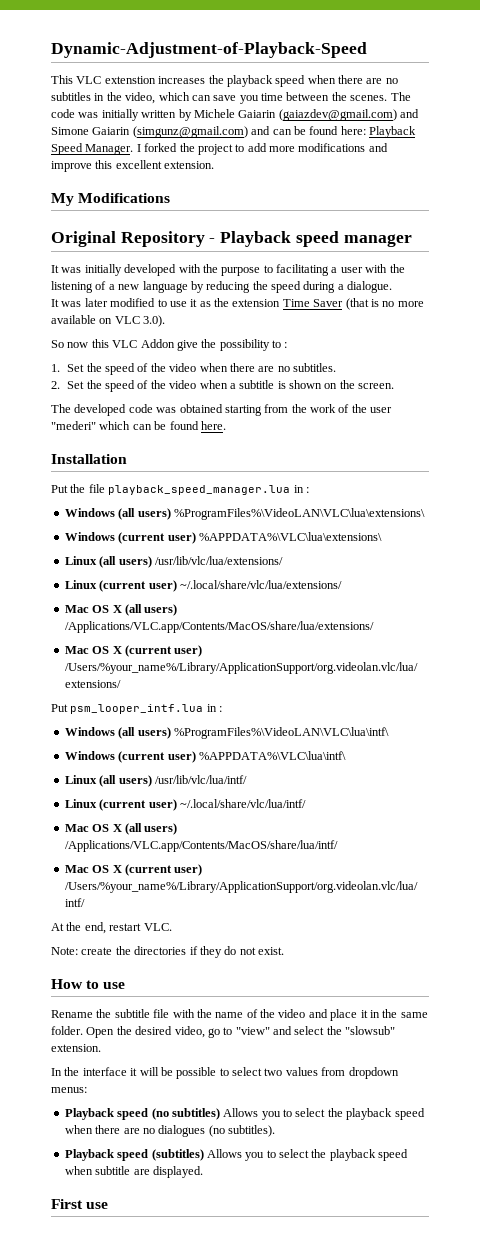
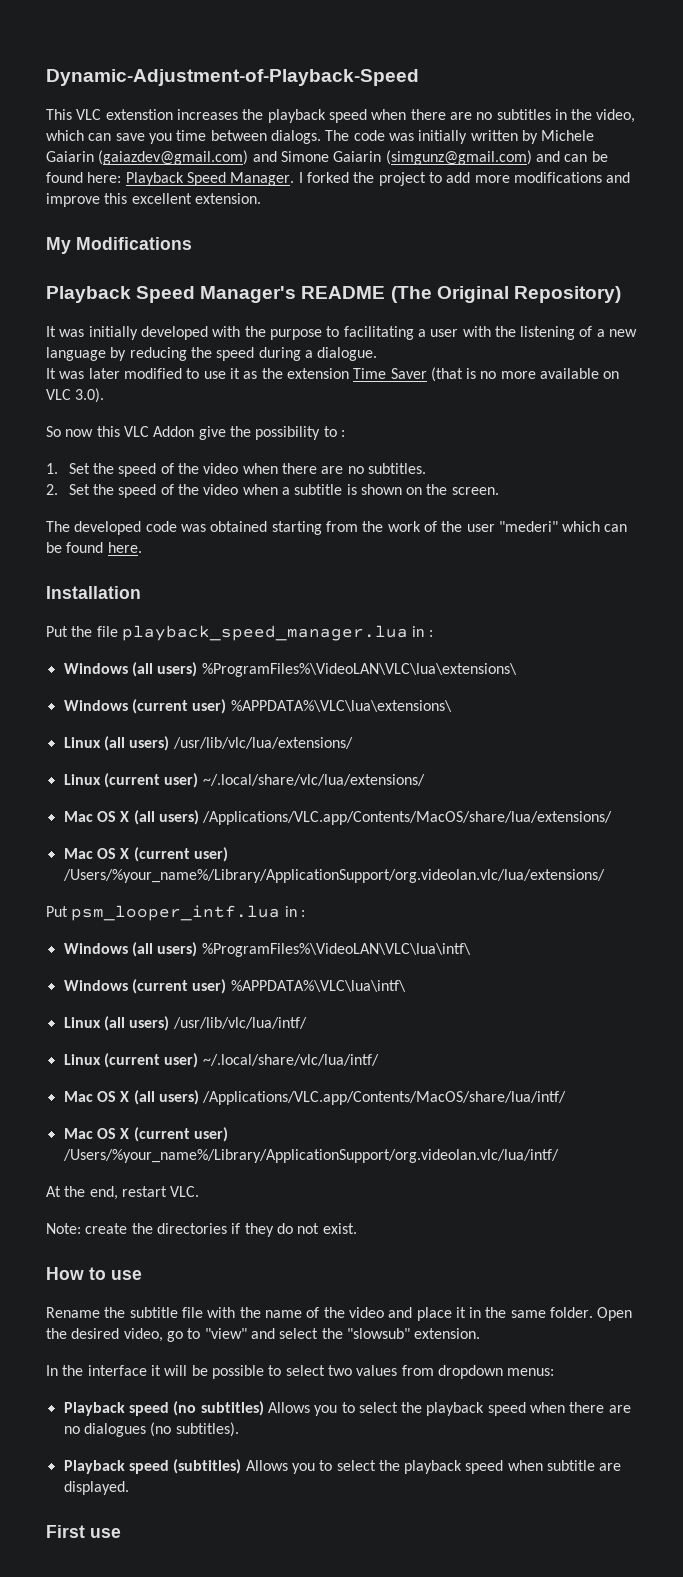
- This VLC extenstion increases the playback speed when there are no subtitles in the video, which can save you time between the scenes.
+ This VLC extenstion increases the playback speed when there are no subtitles in the video, which can save you time between dialogs.
- Original Repository - Playback speed manager
+ Playback Speed Manager's README (The Original Repository)

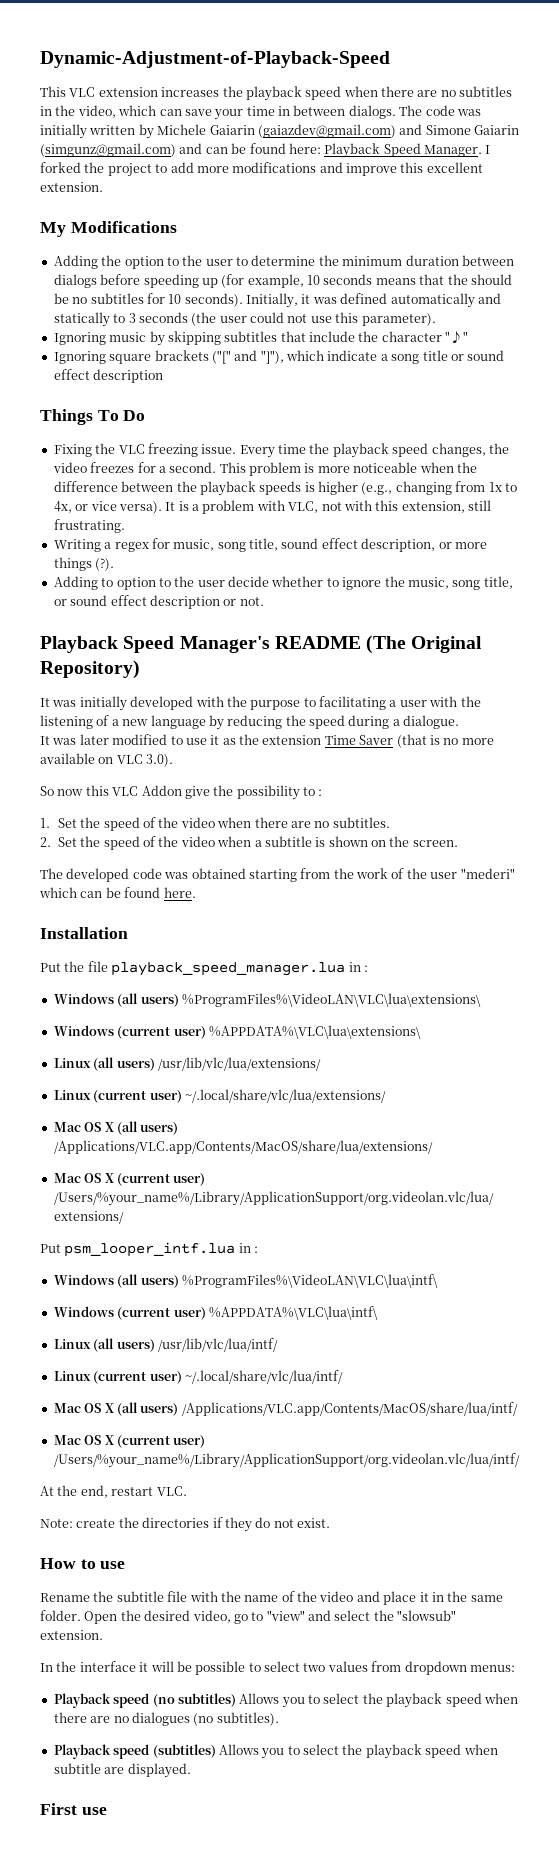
- This VLC extenstion increases the playback speed when there are no subtitles in the video, which can save you time between dialogs.
+ This VLC extension increases the playback speed when there are no subtitles in the video, which can save your time in between dialogs.
+ Adding the option to the user to determine the minimum duration between dialogs before speeding up (for example, 10 seconds means that the should be no subtitles for 10 seconds). Initially, it was defined automatically and statically to 3 seconds (the user could not use this parameter).
+ Ignoring music by skipping subtitles that include the character "♪"
+ Ignoring square brackets ("[" and "]"), which indicate a song title or sound effect description
+ Things To Do
+ Fixing the VLC freezing issue. Every time the playback speed changes, the video freezes for a second. This problem is more noticeable when the difference between the playback speeds is higher (e.g., changing from 1x to 4x, or vice versa). It is a problem with VLC, not with this extension, still frustrating.
+ Writing a regex for music, song title, sound effect description, or more things (?).
+ Adding to option to the user decide whether to ignore the music, song title, or sound effect description or not.

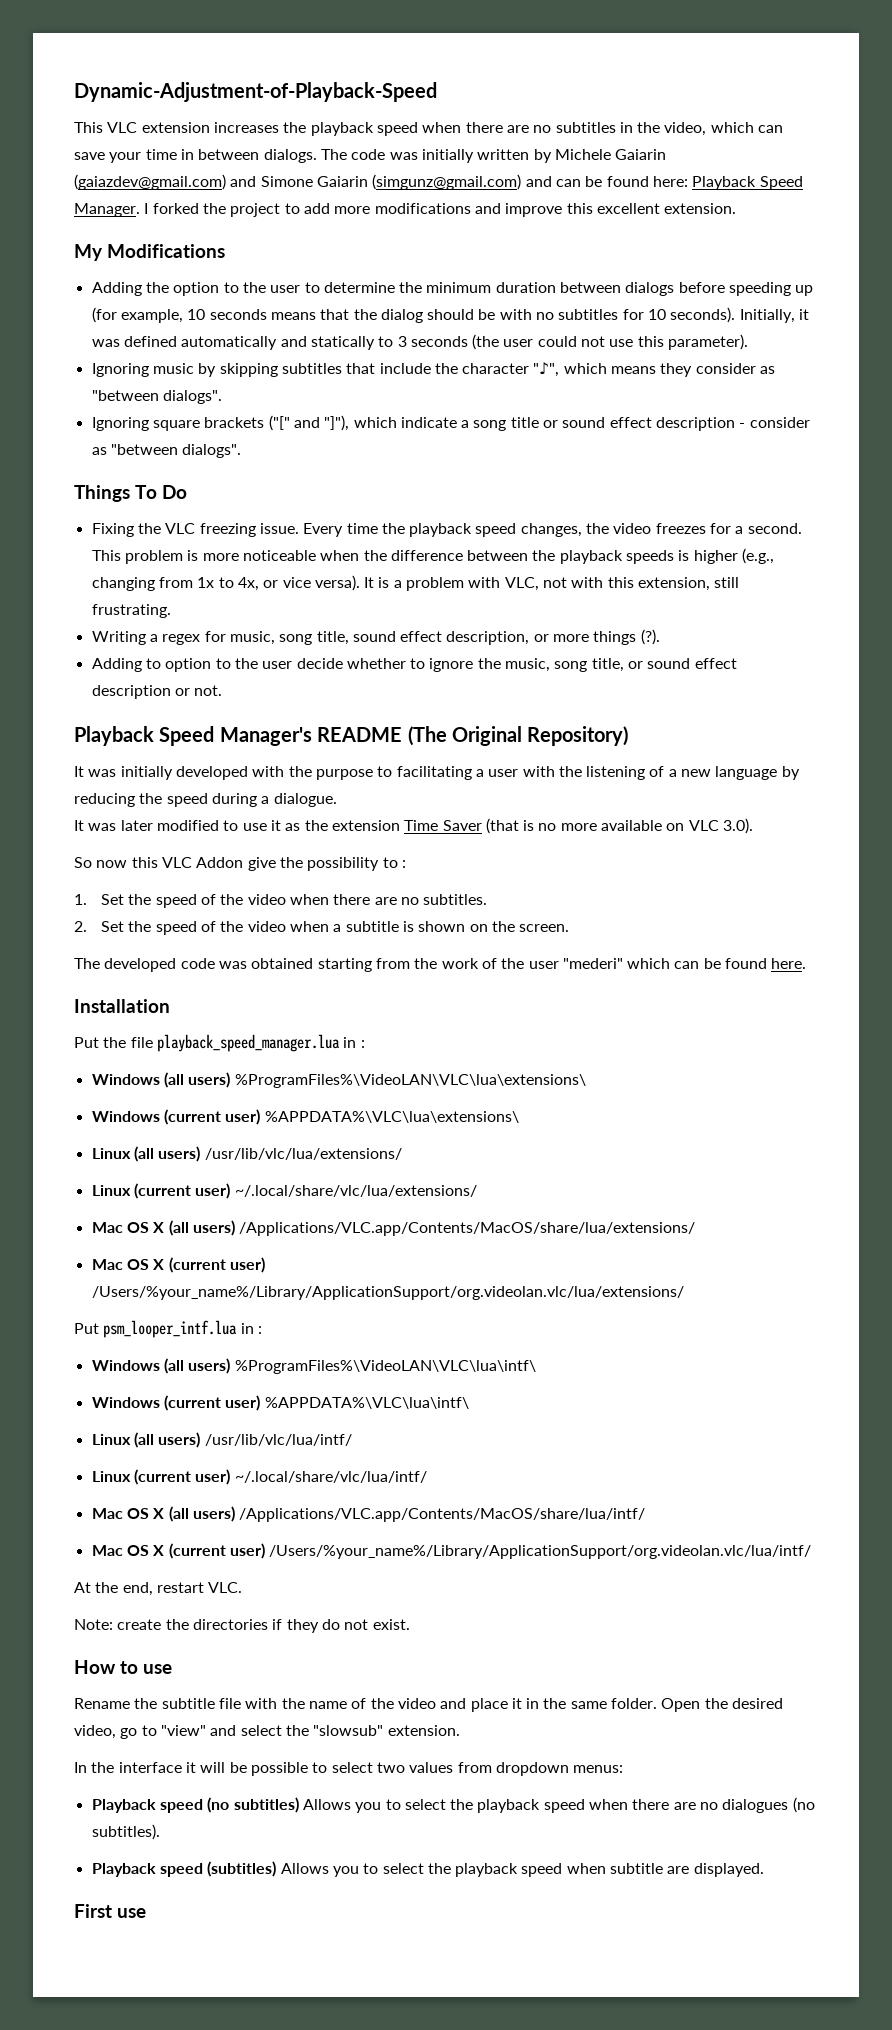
- Adding the option to the user to determine the minimum duration between dialogs before speeding up (for example, 10 seconds means that the should be no subtitles for 10 seconds).
+ Adding the option to the user to determine the minimum duration between dialogs before speeding up (for example, 10 seconds means that the dialog should be with no subtitles for 10 seconds).
- Ignoring music by skipping subtitles that include the character "♪"
+ Ignoring music by skipping subtitles that include the character "♪", which means they consider as "between dialogs".
- Ignoring square brackets ("[" and "]"), which indicate a song title or sound effect description
+ Ignoring square brackets ("[" and "]"), which indicate a song title or sound effect description - consider as "between dialogs".

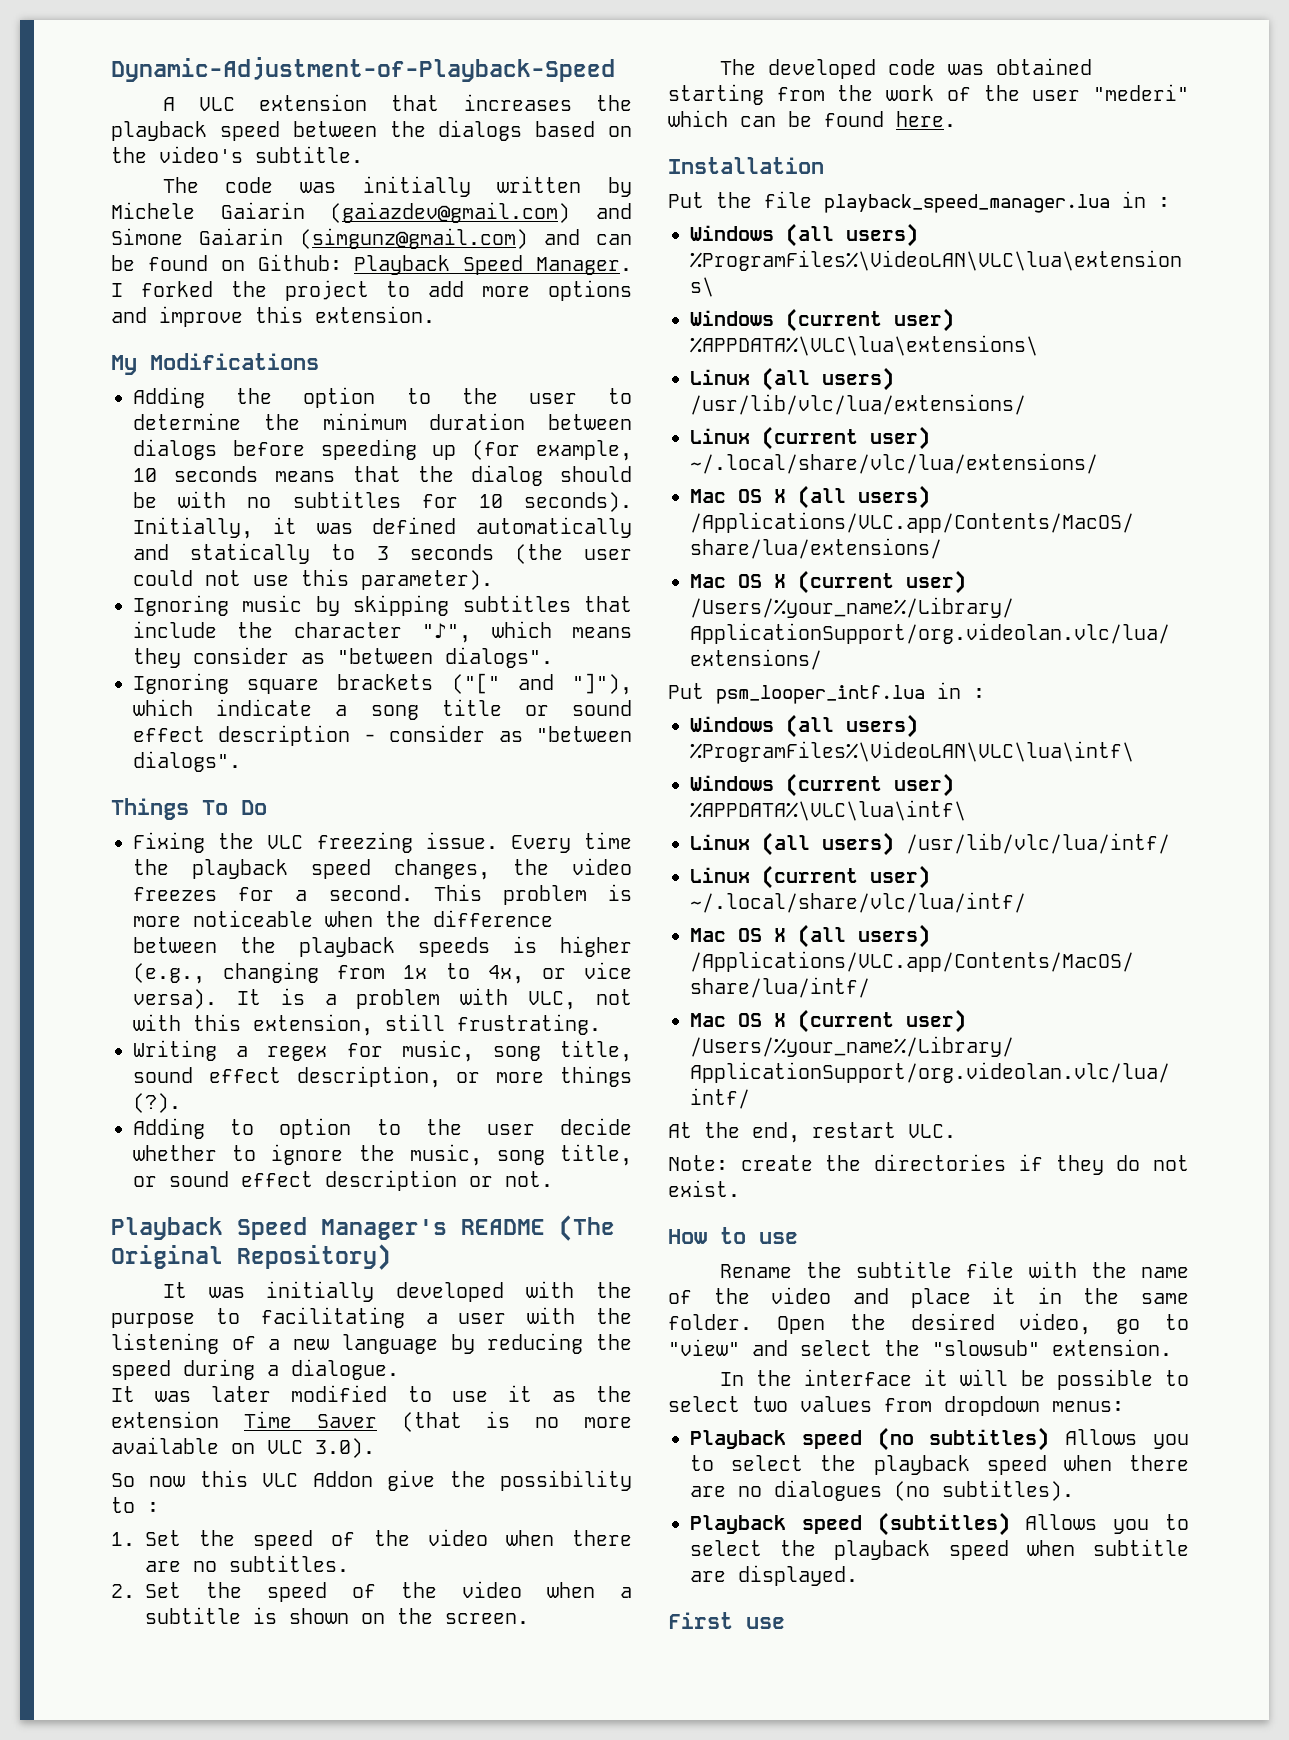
- This VLC extension increases the playback speed when there are no subtitles in the video, which can save your time in between dialogs. The code was initially written by Michele Gaiarin (gaiazdev@gmail.com) and Simone Gaiarin (simgunz@gmail.com) and can be found here: Playback Speed Manager.
+ A VLC extension that increases the playback speed between the dialogs based on the video's subtitle.
+ The code was initially written by Michele Gaiarin (gaiazdev@gmail.com) and Simone Gaiarin (simgunz@gmail.com) and can be found on Github: Playback Speed Manager.
- I forked the project to add more modifications and improve this excellent extension.
+ I forked the project to add more options and improve this extension.

